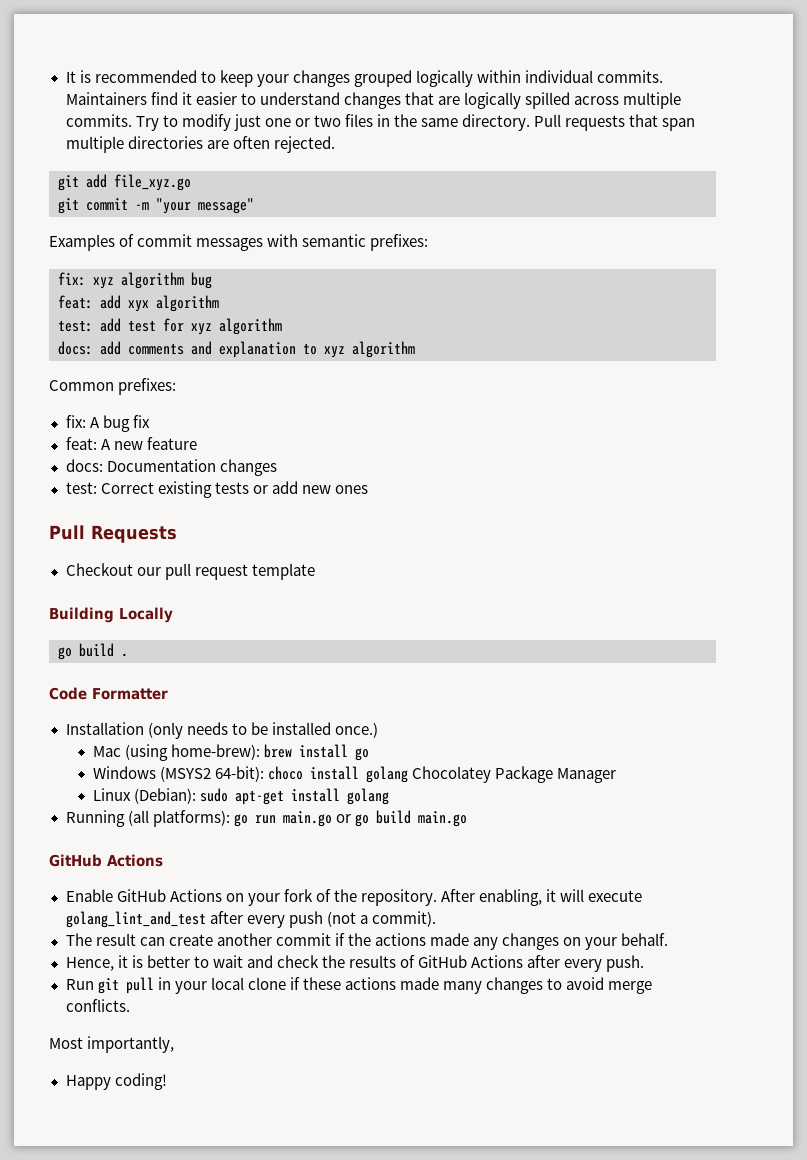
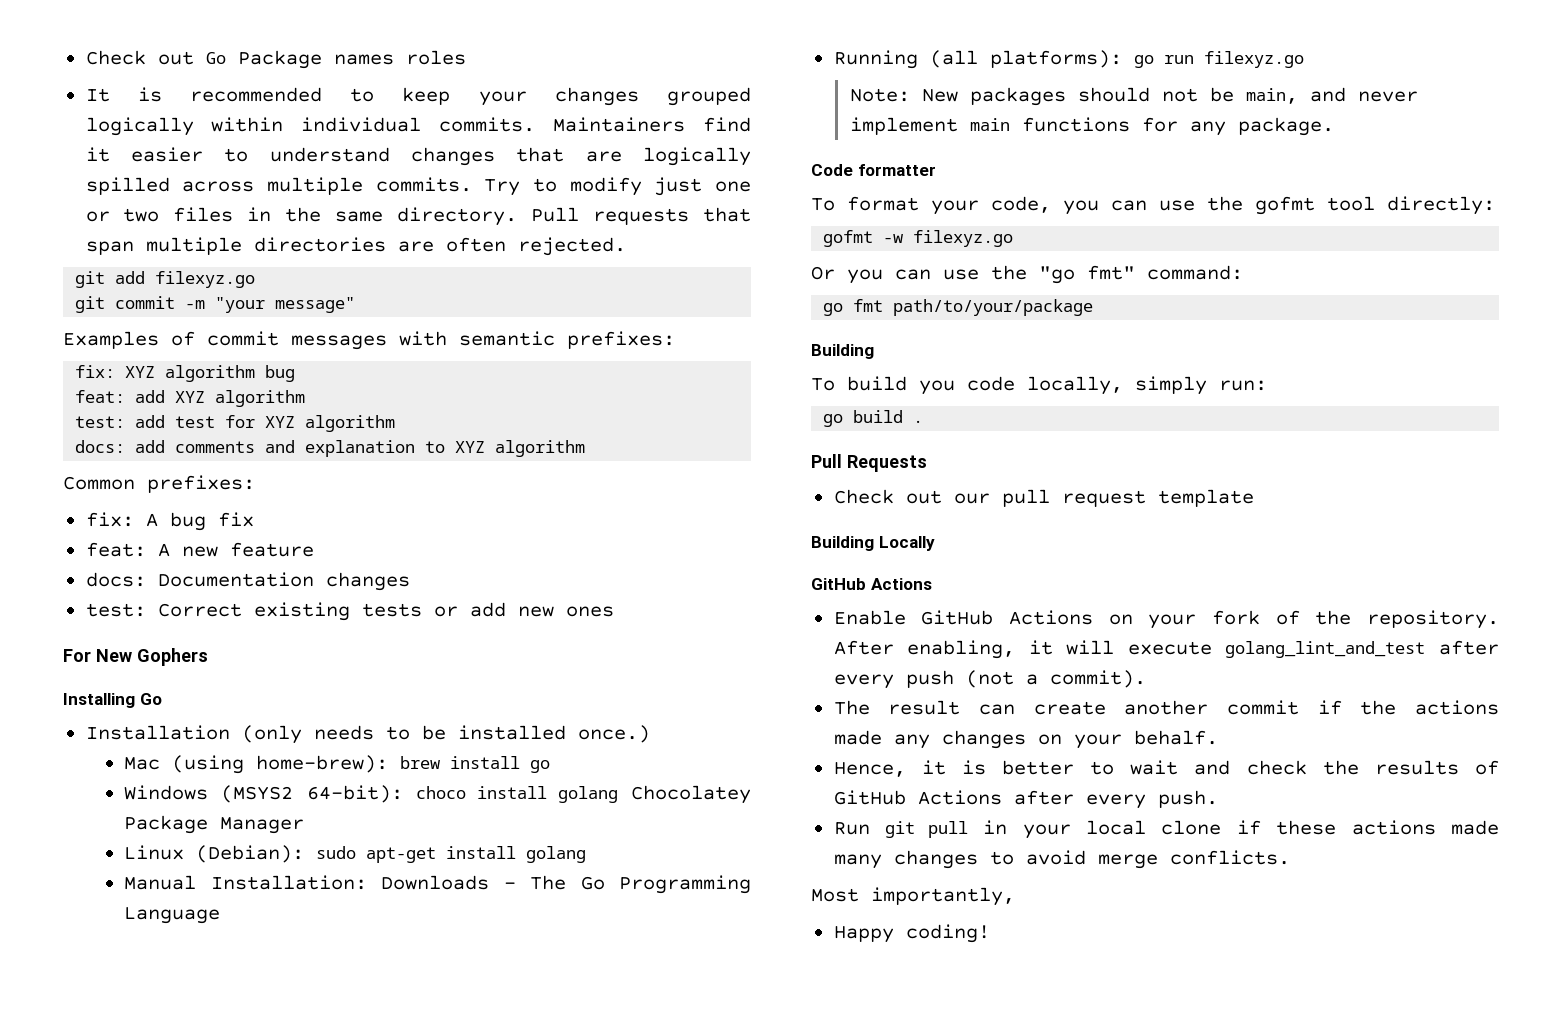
+ Check out Go Package names roles
- git add file_xyz.go
+ git add filexyz.go
- fix: xyz algorithm bug
+ fix: XYZ algorithm bug
- feat: add xyx algorithm
+ feat: add XYZ algorithm
- test: add test for xyz algorithm
+ test: add test for XYZ algorithm
- docs: add comments and explanation to xyz algorithm
+ docs: add comments and explanation to XYZ algorithm
- Pull Requests
- Checkout our pull request template
- Building Locally
- go build .
- Code Formatter
+ For New Gophers
+ Installing Go
+ Manual Installation: Downloads - The Go Programming Language
- Running (all platforms): go run main.go or go build main.go
+ Running (all platforms): go run filexyz.go
+ Note: New packages should not be main, and never implement main functions for any package.
+ Code formatter
+ To format your code, you can use the gofmt tool directly:
+ gofmt -w filexyz.go
+ Or you can use the "go fmt" command:
+ go fmt path/to/your/package
+ Building
+ To build you code locally, simply run:
+ go build .
+ Pull Requests
+ Check out our pull request template
+ Building Locally

